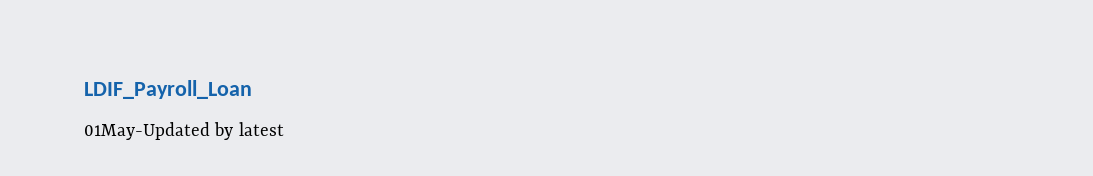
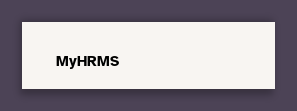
- LDIF_Payroll_Loan
- 01May-Updated by latest
+ MyHRMS

